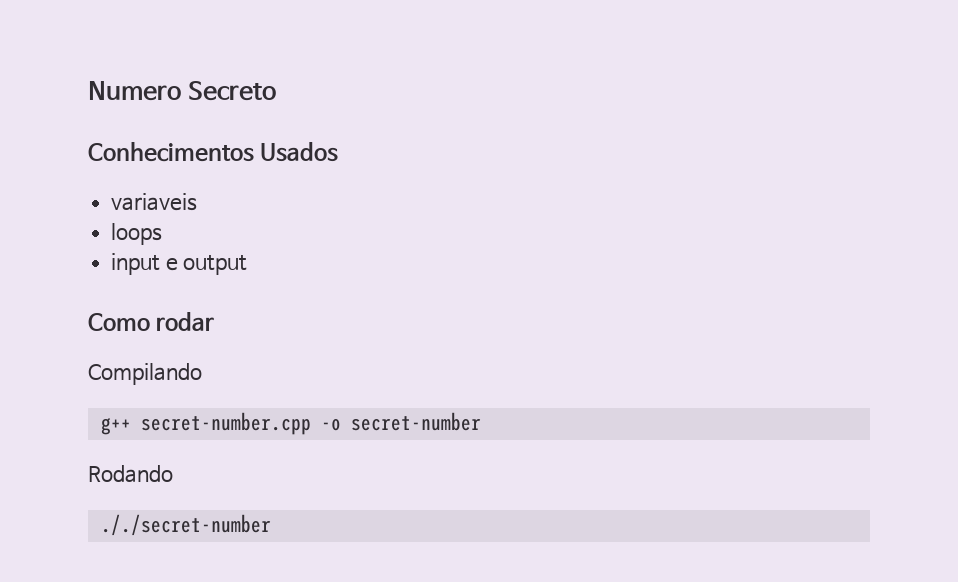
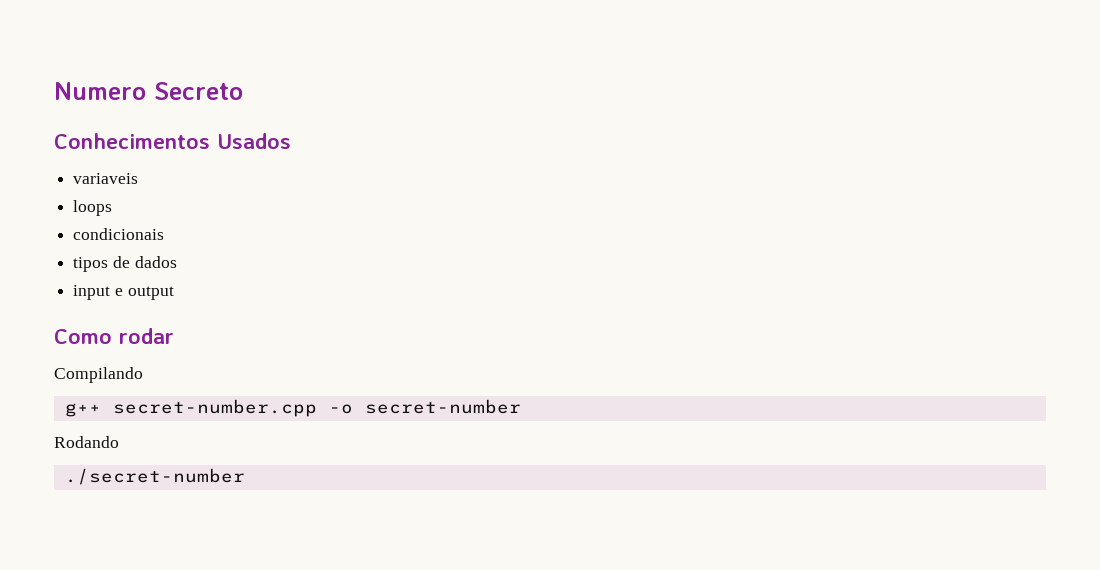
+ condicionais
+ tipos de dados
- ././secret-number
+ ./secret-number

